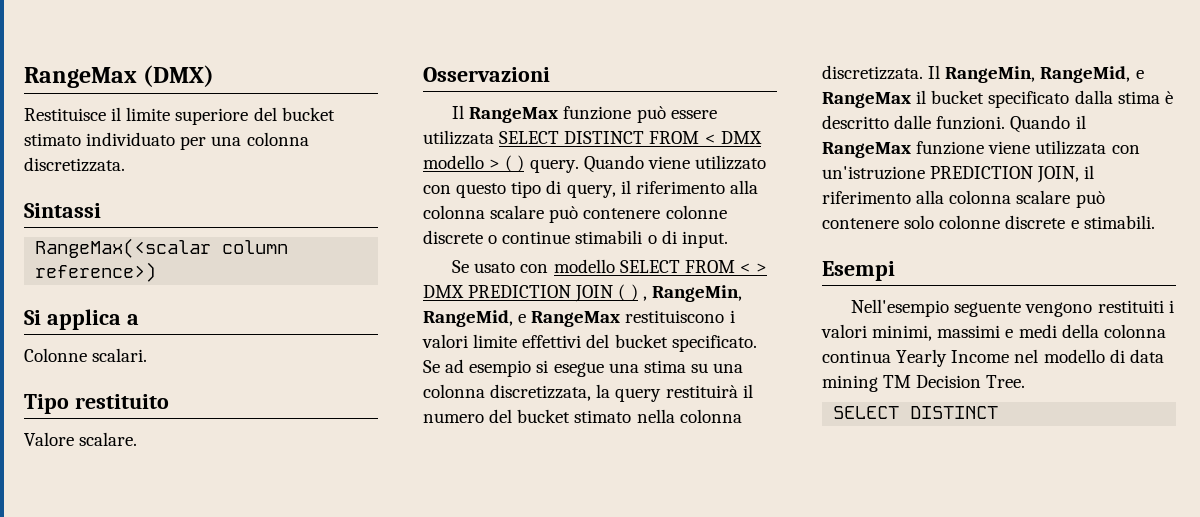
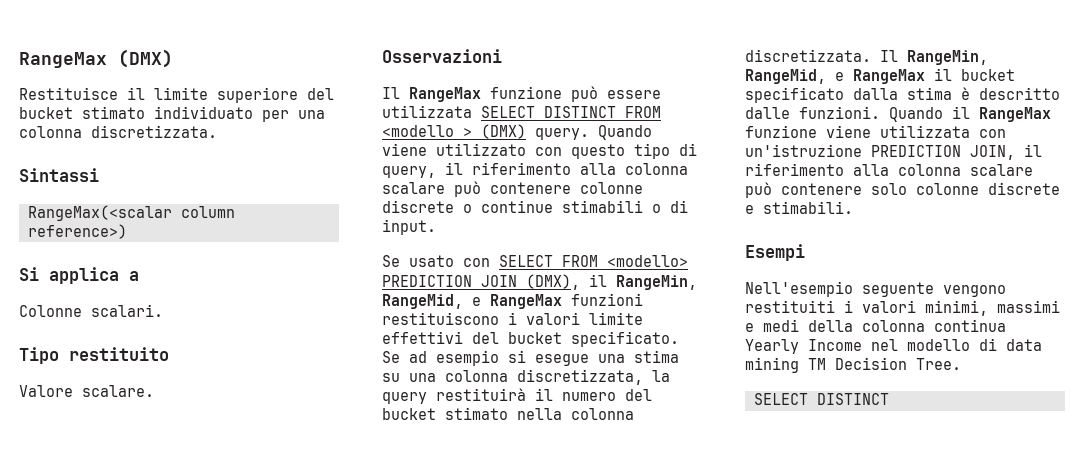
- Il RangeMax funzione può essere utilizzata SELECT DISTINCT FROM < DMX modello > ( ) query.
+ Il RangeMax funzione può essere utilizzata SELECT DISTINCT FROM <modello > (DMX) query.
- Se usato con modello SELECT FROM < > DMX PREDICTION JOIN ( ) , RangeMin, RangeMid, e RangeMax restituiscono i valori limite effettivi del bucket specificato.
+ Se usato con SELECT FROM <modello> PREDICTION JOIN (DMX), il RangeMin, RangeMid, e RangeMax funzioni restituiscono i valori limite effettivi del bucket specificato.

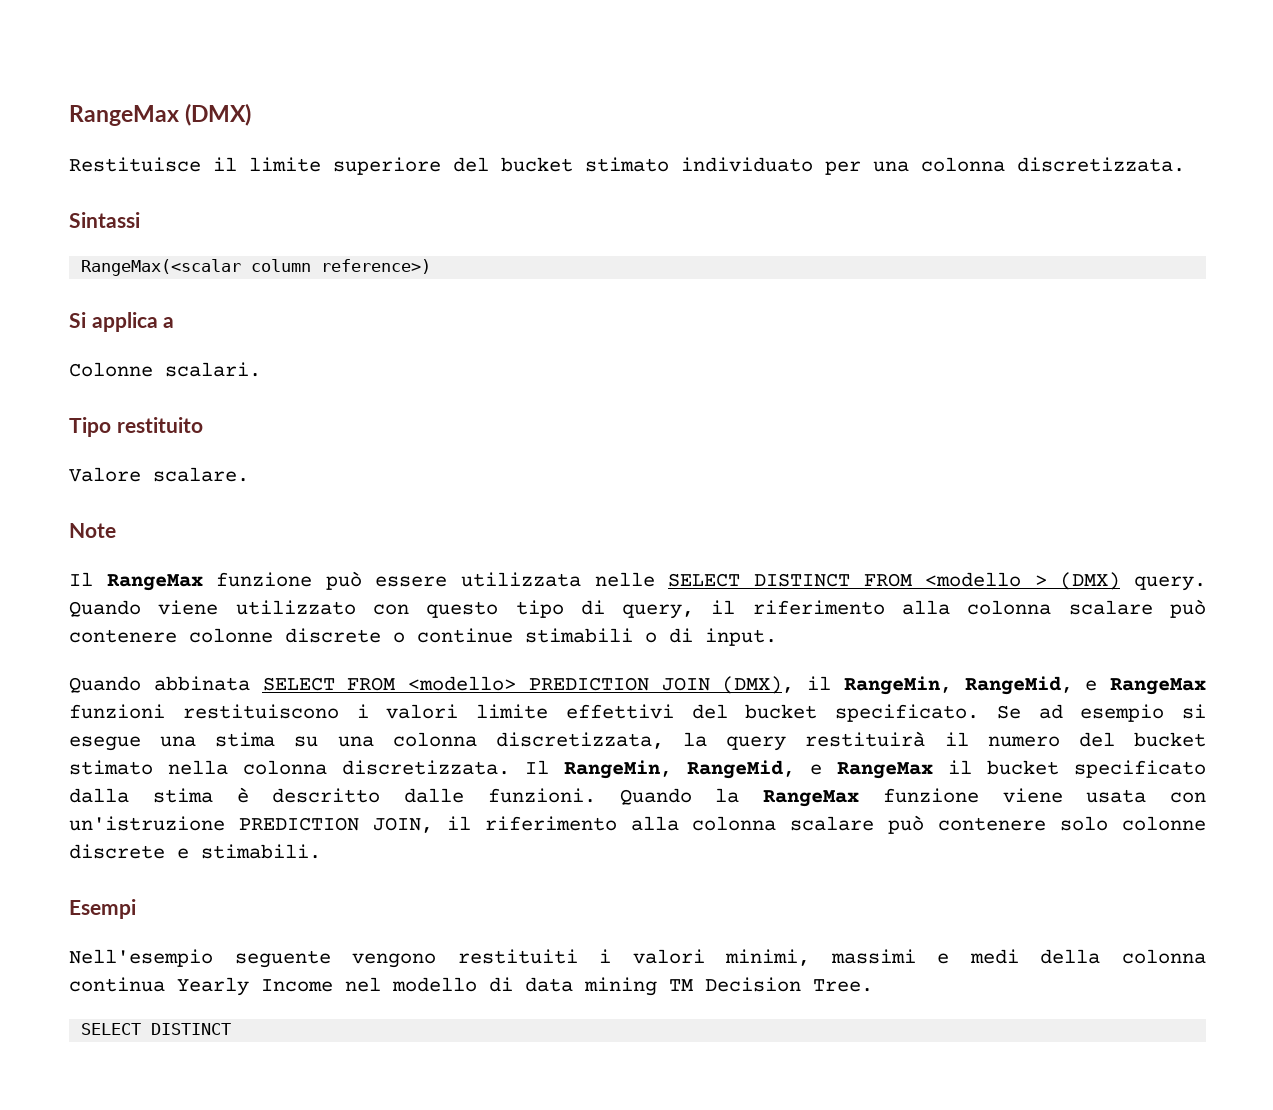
- Osservazioni
+ Note
- Il RangeMax funzione può essere utilizzata SELECT DISTINCT FROM <modello > (DMX) query.
+ Il RangeMax funzione può essere utilizzata nelle SELECT DISTINCT FROM <modello > (DMX) query.
- Se usato con SELECT FROM <modello> PREDICTION JOIN (DMX), il RangeMin, RangeMid, e RangeMax funzioni restituiscono i valori limite effettivi del bucket specificato.
+ Quando abbinata SELECT FROM <modello> PREDICTION JOIN (DMX), il RangeMin, RangeMid, e RangeMax funzioni restituiscono i valori limite effettivi del bucket specificato.
- Quando il RangeMax funzione viene utilizzata con un'istruzione PREDICTION JOIN, il riferimento alla colonna scalare può contenere solo colonne discrete e stimabili.
+ Quando la RangeMax funzione viene usata con un'istruzione PREDICTION JOIN, il riferimento alla colonna scalare può contenere solo colonne discrete e stimabili.

